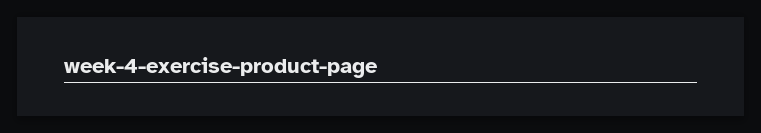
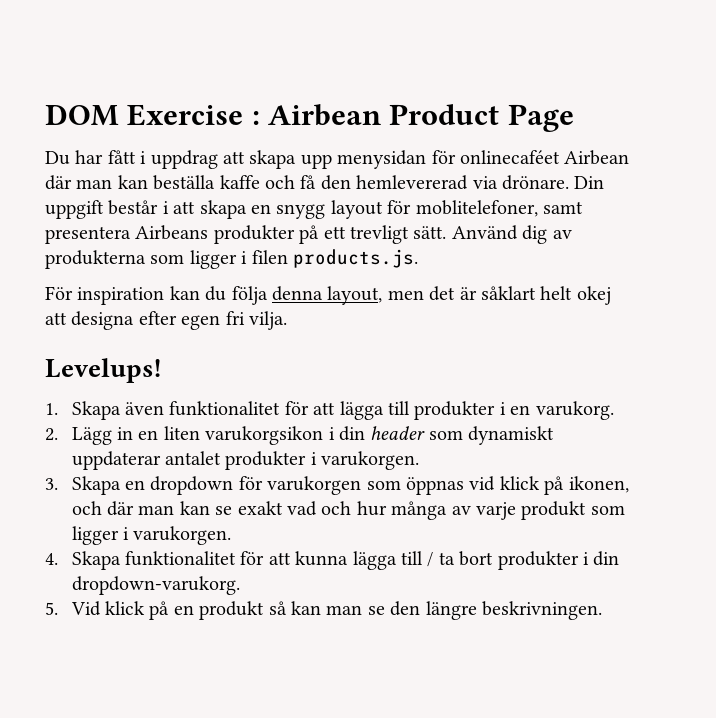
- week-4-exercise-product-page
+ DOM Exercise : Airbean Product Page
+ Du har fått i uppdrag att skapa upp menysidan för onlinecaféet Airbean där man kan beställa kaffe och få den hemlevererad via drönare. Din uppgift består i att skapa en snygg layout för moblitelefoner, samt presentera Airbeans produkter på ett trevligt sätt. Använd dig av produkterna som ligger i filen products.js.
+ För inspiration kan du följa denna layout, men det är såklart helt okej att designa efter egen fri vilja.
+ Levelups!
+ 1. Skapa även funktionalitet för att lägga till produkter i en varukorg.
+ 2. Lägg in en liten varukorgsikon i din header som dynamiskt uppdaterar antalet produkter i varukorgen.
+ 3. Skapa en dropdown för varukorgen som öppnas vid klick på ikonen, och där man kan se exakt vad och hur många av varje produkt som ligger i varukorgen.
+ 4. Skapa funktionalitet för att kunna lägga till / ta bort produkter i din dropdown-varukorg.
+ 5. Vid klick på en produkt så kan man se den längre beskrivningen.

